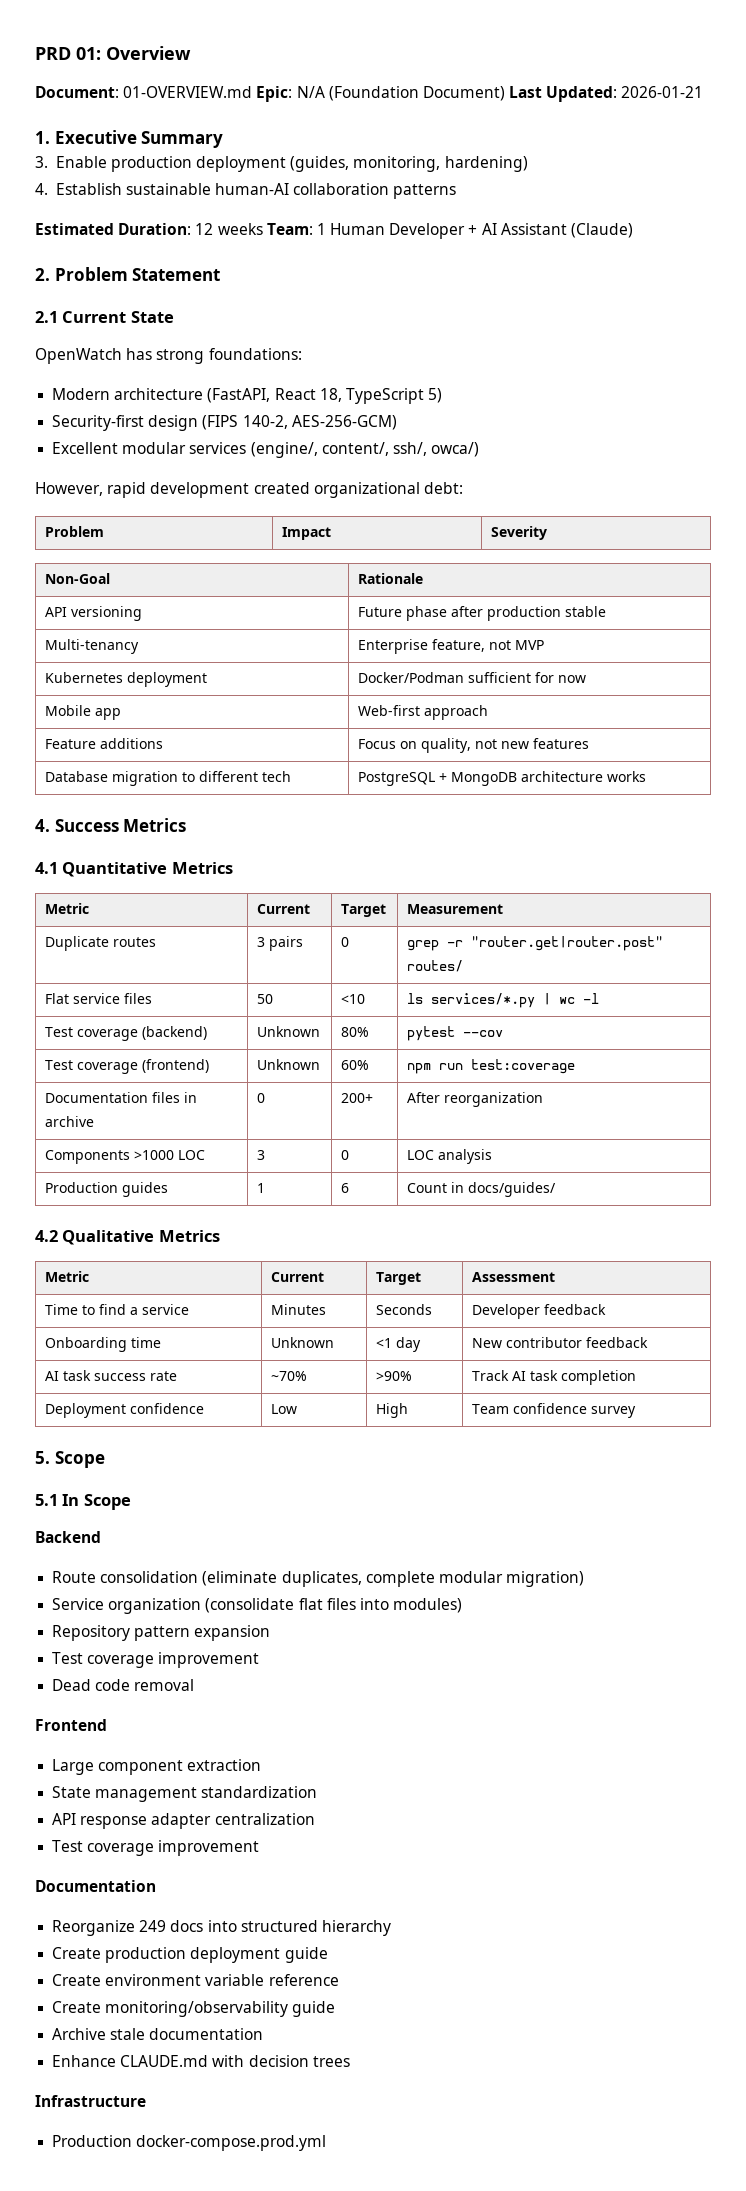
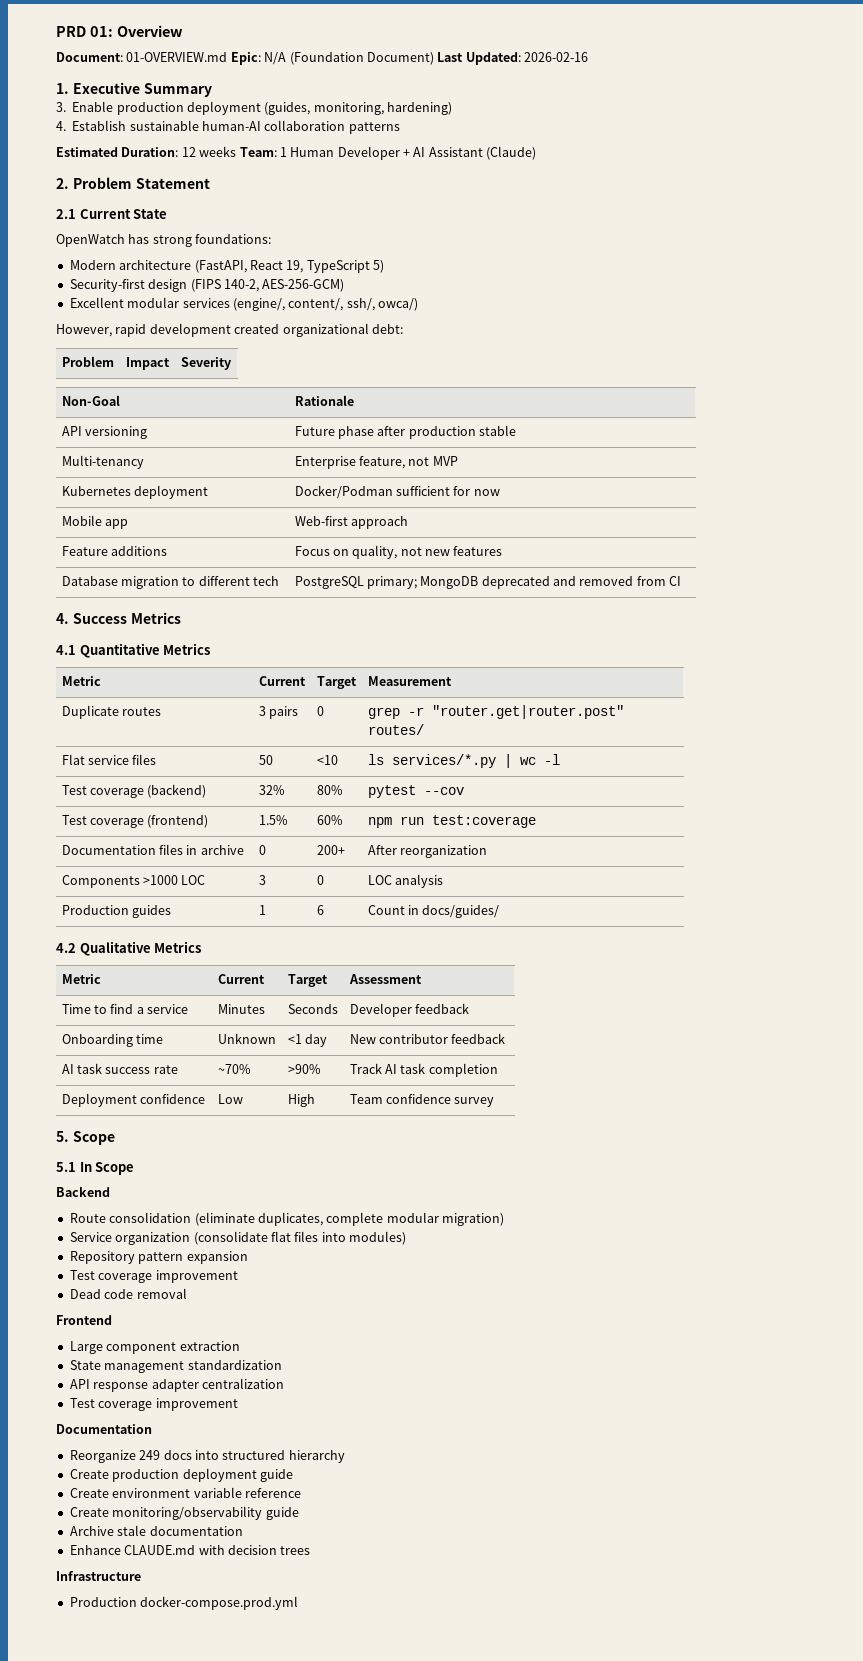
- Document: 01-OVERVIEW.md Epic: N/A (Foundation Document) Last Updated: 2026-01-21
+ Document: 01-OVERVIEW.md Epic: N/A (Foundation Document) Last Updated: 2026-02-16
- Modern architecture (FastAPI, React 18, TypeScript 5)
+ Modern architecture (FastAPI, React 19, TypeScript 5)
- Database migration to different tech | PostgreSQL + MongoDB architecture works
+ Database migration to different tech | PostgreSQL primary; MongoDB deprecated and removed from CI
- Test coverage (backend) | Unknown | 80% | pytest --cov
+ Test coverage (backend) | 32% | 80% | pytest --cov
- Test coverage (frontend) | Unknown | 60% | npm run test:coverage
+ Test coverage (frontend) | 1.5% | 60% | npm run test:coverage

